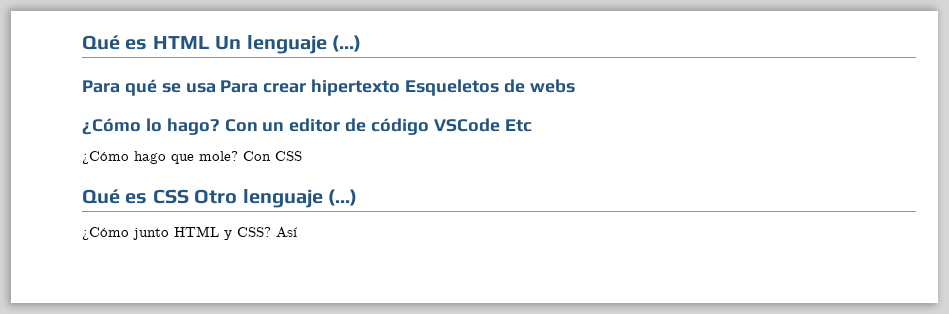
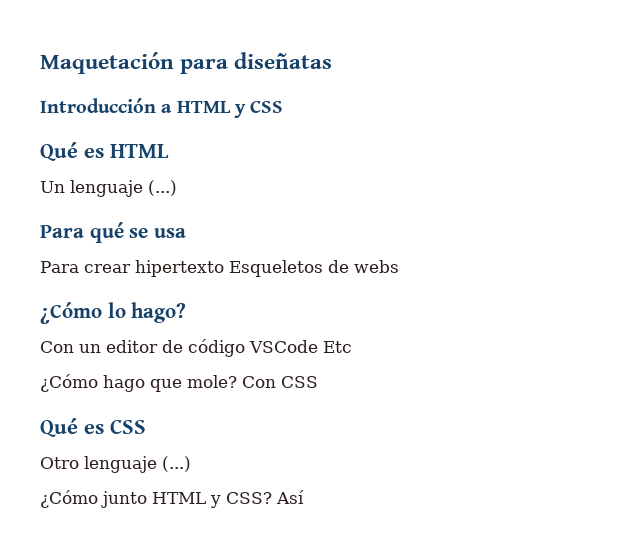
+ Maquetación para diseñatas
+ Introducción a HTML y CSS
- Qué es HTML Un lenguaje (...)
+ Qué es HTML
+ Un lenguaje (...)
- Para qué se usa Para crear hipertexto Esqueletos de webs
+ Para qué se usa
+ Para crear hipertexto Esqueletos de webs
- ¿Cómo lo hago? Con un editor de código VSCode Etc
+ ¿Cómo lo hago?
+ Con un editor de código VSCode Etc
- Qué es CSS Otro lenguaje (...)
+ Qué es CSS
+ Otro lenguaje (...)

